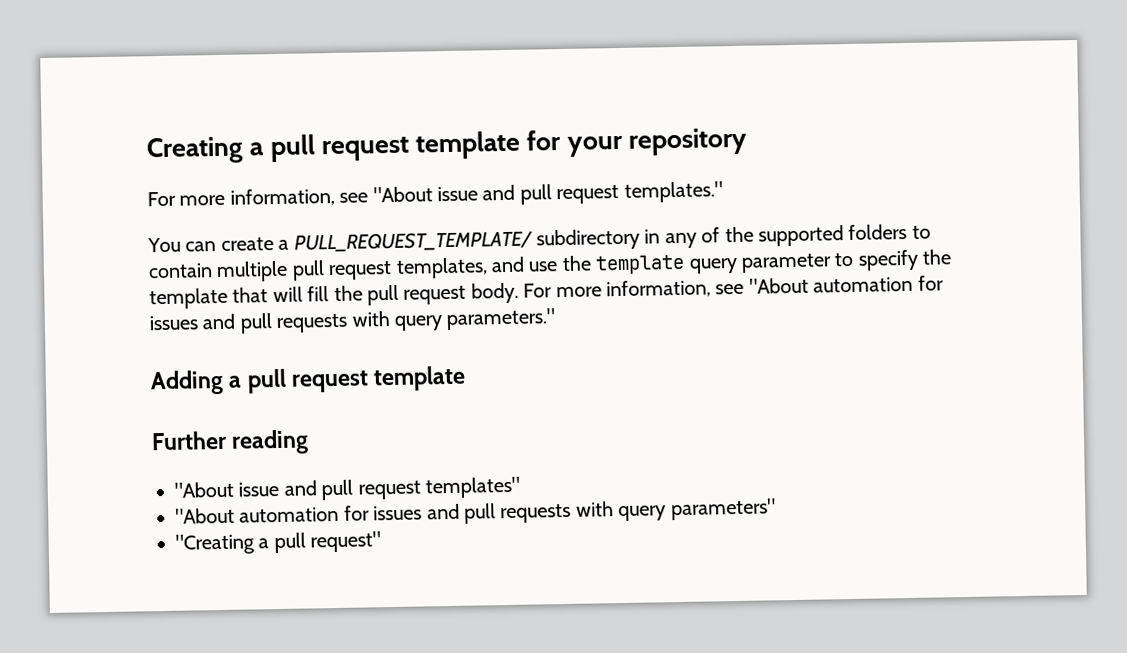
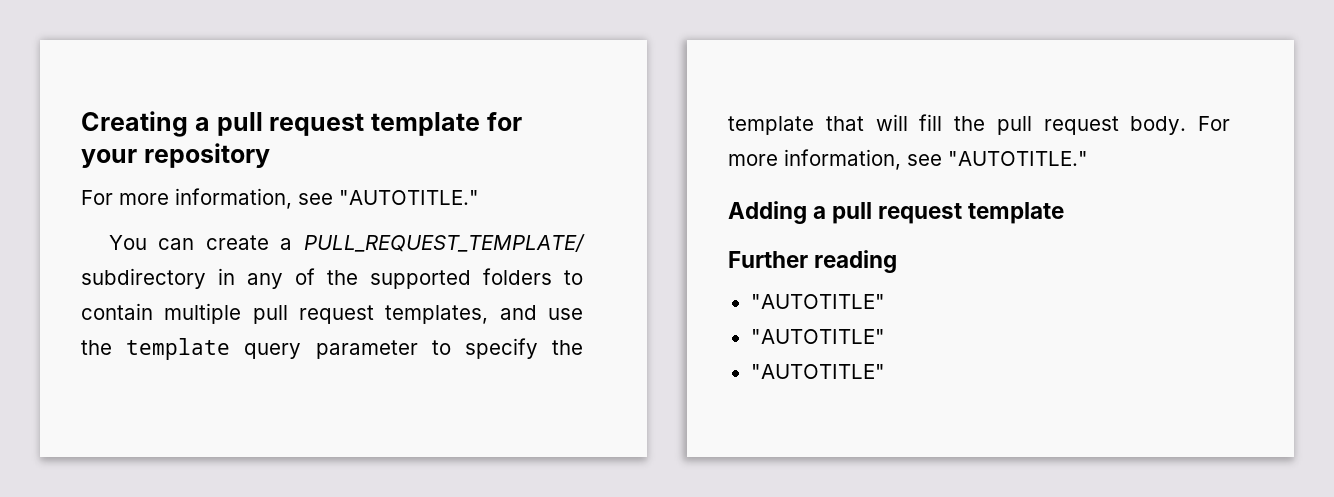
  Creating a pull request template for your repository
- For more information, see "About issue and pull request templates."
+ For more information, see "AUTOTITLE."
- You can create a PULL_REQUEST_TEMPLATE/ subdirectory in any of the supported folders to contain multiple pull request templates, and use the template query parameter to specify the template that will fill the pull request body. For more information, see "About automation for issues and pull requests with query parameters."
+ You can create a PULL_REQUEST_TEMPLATE/ subdirectory in any of the supported folders to contain multiple pull request templates, and use the template query parameter to specify the template that will fill the pull request body. For more information, see "AUTOTITLE."
  Further reading
- "About issue and pull request templates"
- "About automation for issues and pull requests with query parameters"
- "Creating a pull request"
+ "AUTOTITLE"
+ "AUTOTITLE"
+ "AUTOTITLE"

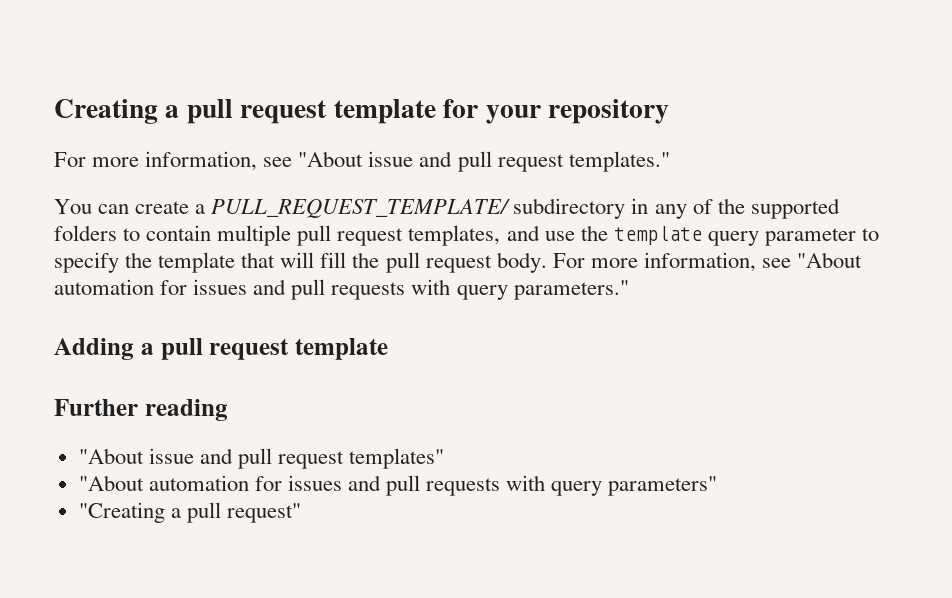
  Creating a pull request template for your repository
- For more information, see "AUTOTITLE."
+ For more information, see "About issue and pull request templates."
- You can create a PULL_REQUEST_TEMPLATE/ subdirectory in any of the supported folders to contain multiple pull request templates, and use the template query parameter to specify the template that will fill the pull request body. For more information, see "AUTOTITLE."
+ You can create a PULL_REQUEST_TEMPLATE/ subdirectory in any of the supported folders to contain multiple pull request templates, and use the template query parameter to specify the template that will fill the pull request body. For more information, see "About automation for issues and pull requests with query parameters."
  Further reading
- "AUTOTITLE"
- "AUTOTITLE"
- "AUTOTITLE"
+ "About issue and pull request templates"
+ "About automation for issues and pull requests with query parameters"
+ "Creating a pull request"

